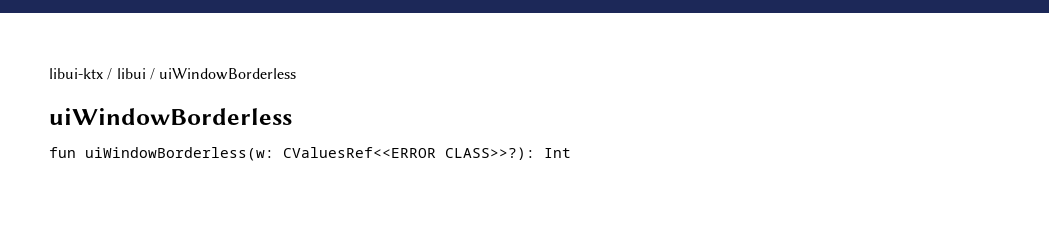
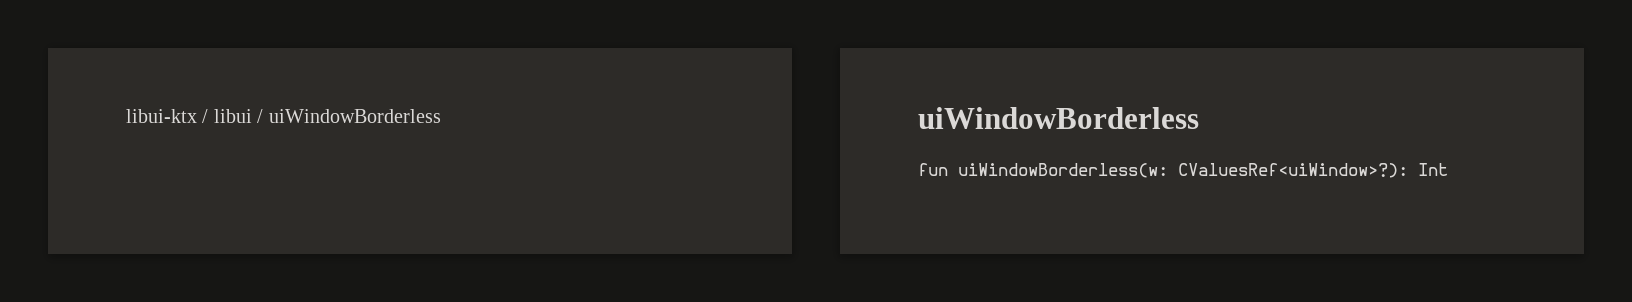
- fun uiWindowBorderless(w: CValuesRef<<ERROR CLASS>>?): Int
+ fun uiWindowBorderless(w: CValuesRef<uiWindow>?): Int

